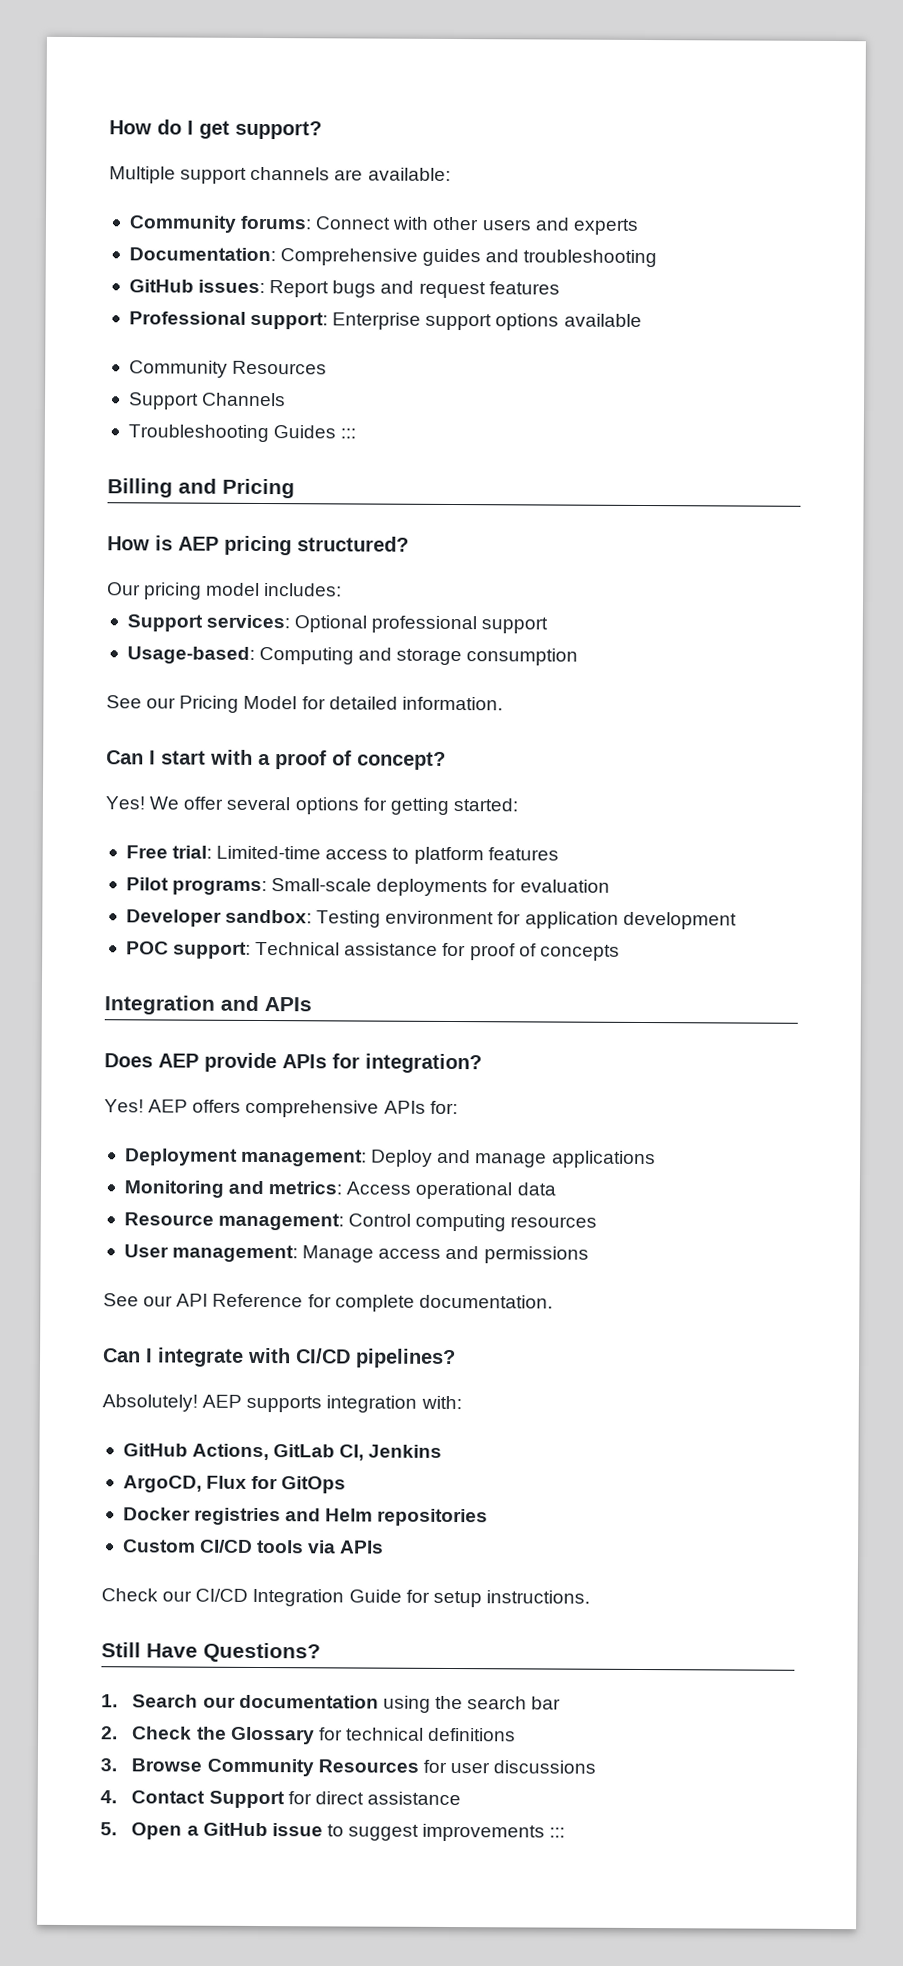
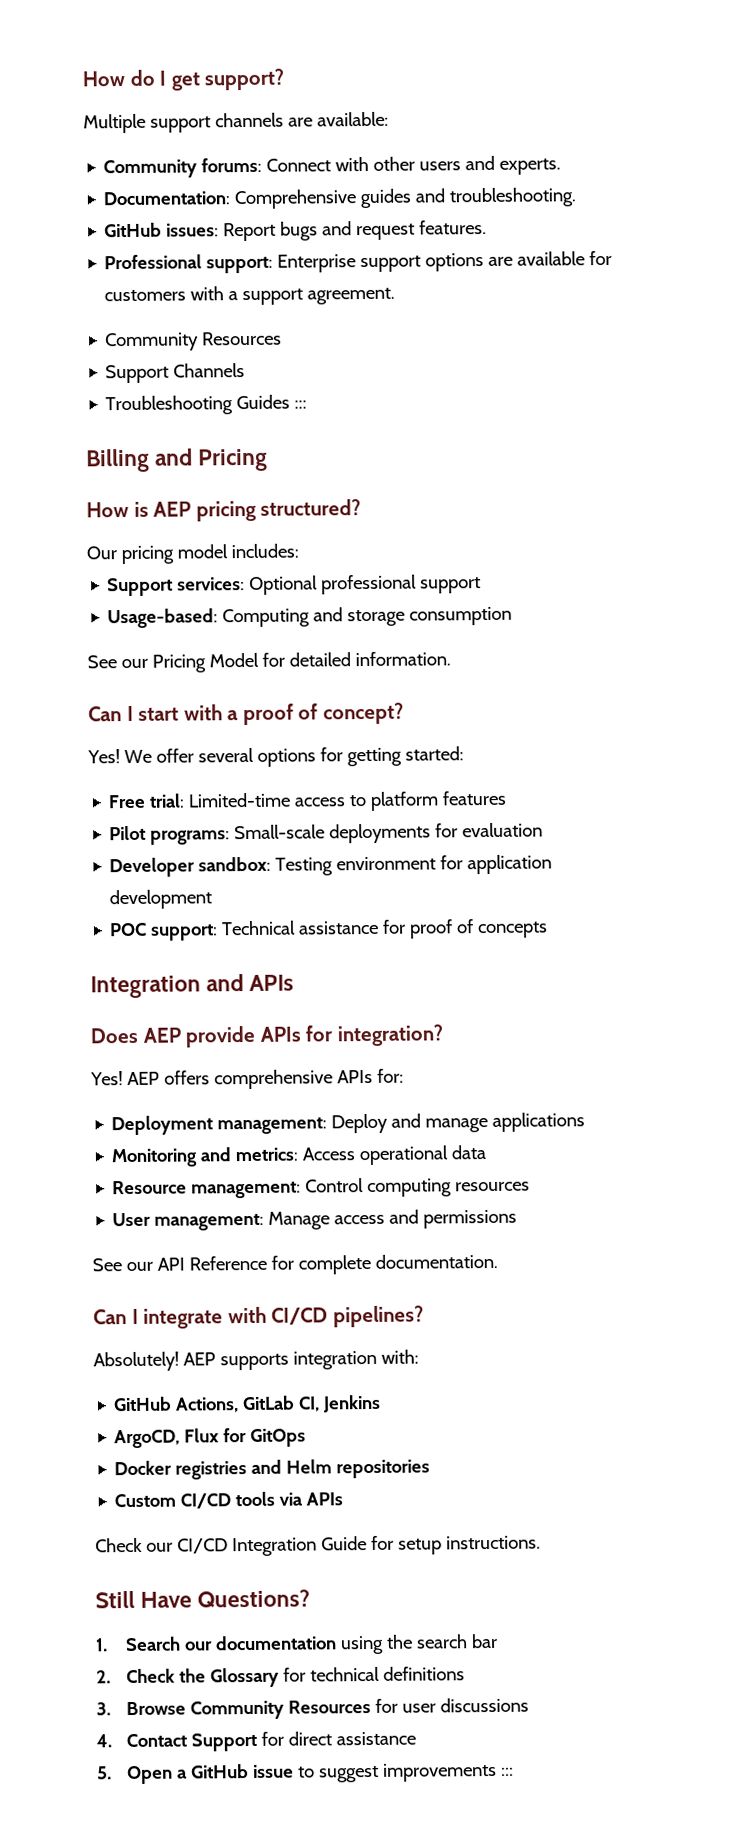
- Community forums: Connect with other users and experts
+ Community forums: Connect with other users and experts.
- Documentation: Comprehensive guides and troubleshooting
+ Documentation: Comprehensive guides and troubleshooting.
- GitHub issues: Report bugs and request features
+ GitHub issues: Report bugs and request features.
- Professional support: Enterprise support options available
+ Professional support: Enterprise support options are available for customers with a support agreement.

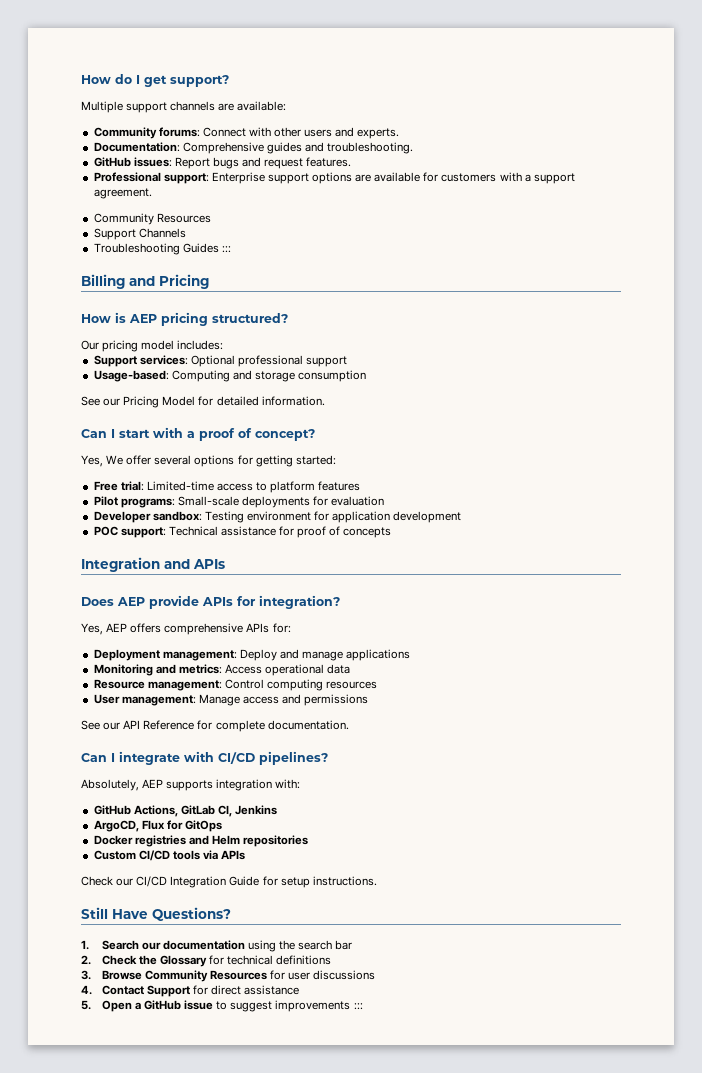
- Yes! We offer several options for getting started:
+ Yes, We offer several options for getting started:
- Yes! AEP offers comprehensive APIs for:
+ Yes, AEP offers comprehensive APIs for:
- Absolutely! AEP supports integration with:
+ Absolutely, AEP supports integration with:

